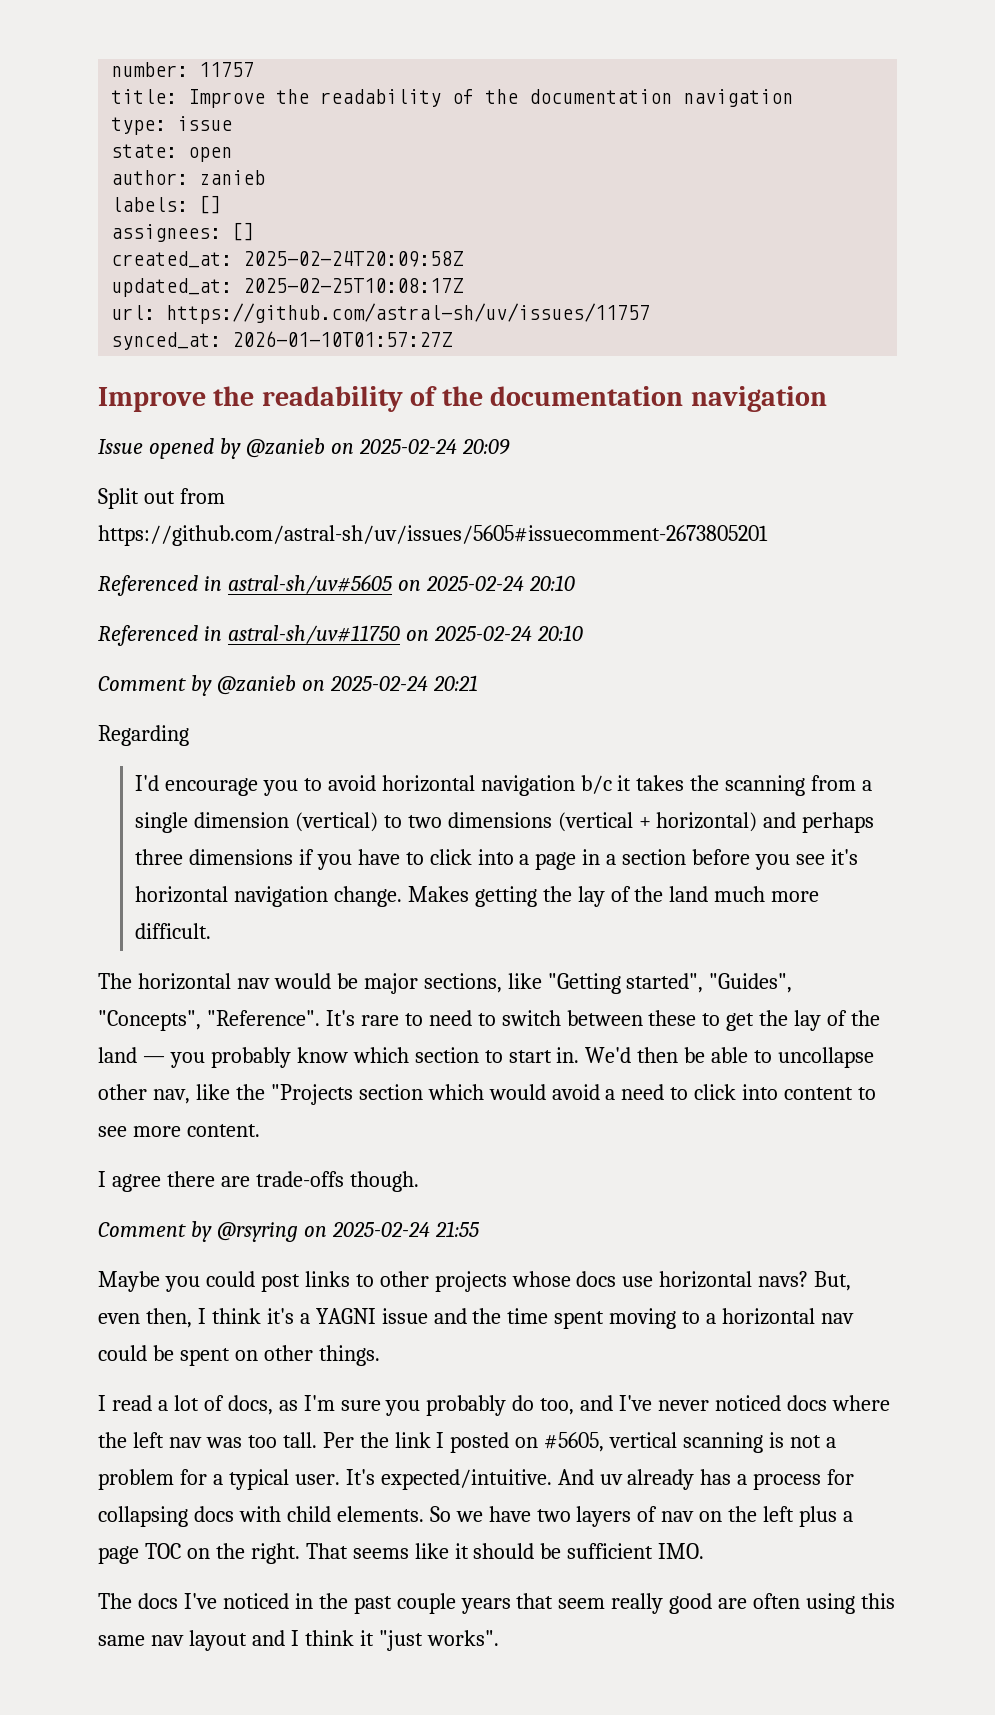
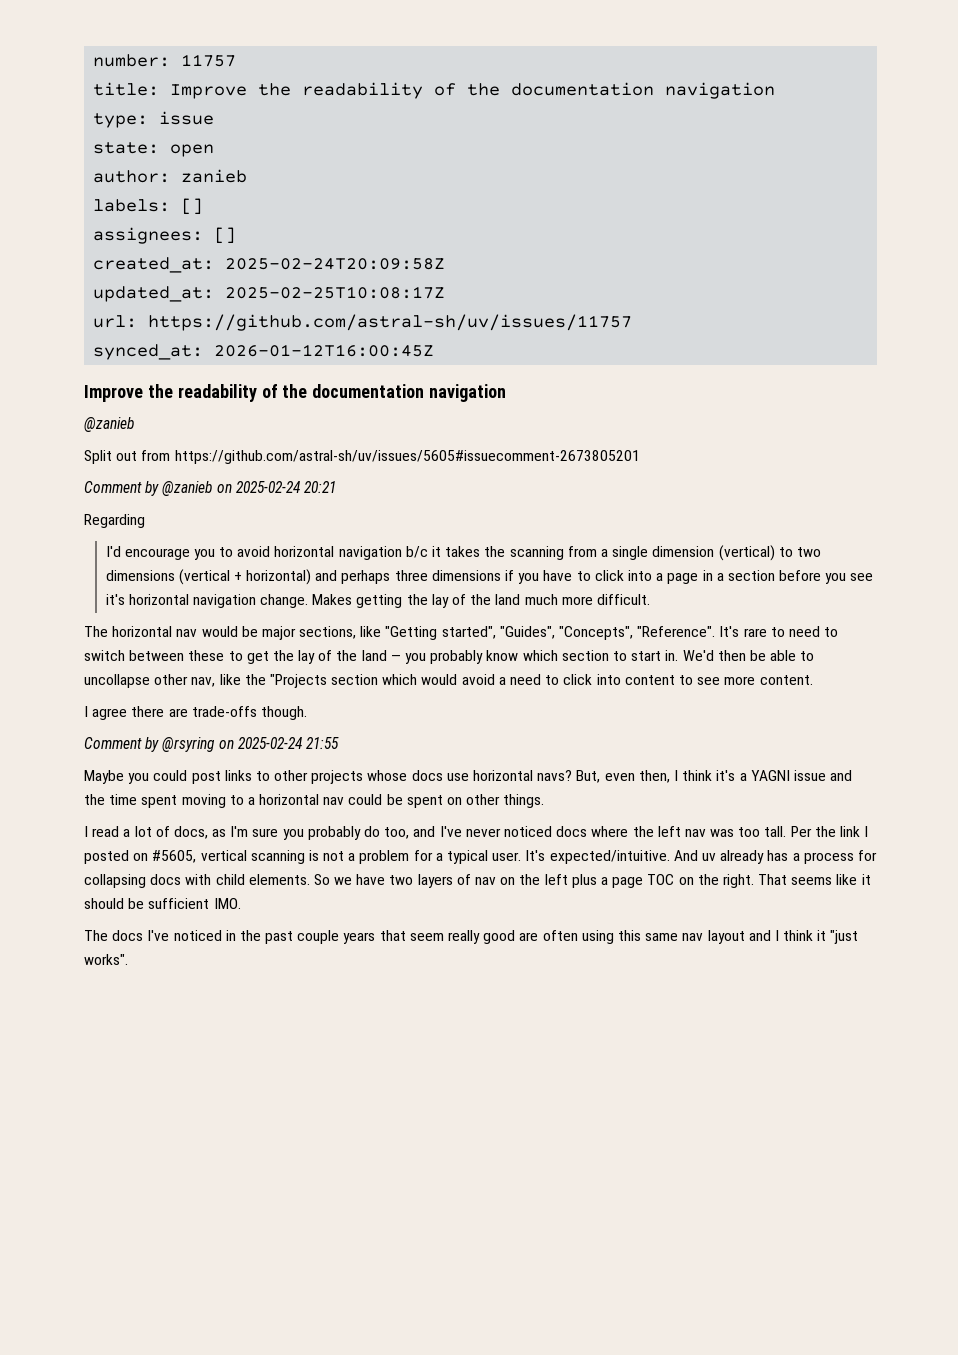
- synced_at: 2026-01-10T01:57:27Z
+ synced_at: 2026-01-12T16:00:45Z
  Improve the readability of the documentation navigation
- Issue opened by @zanieb on 2025-02-24 20:09
+ @zanieb
  Split out from https://github.com/astral-sh/uv/issues/5605#issuecomment-2673805201
- Referenced in astral-sh/uv#5605 on 2025-02-24 20:10
- Referenced in astral-sh/uv#11750 on 2025-02-24 20:10

